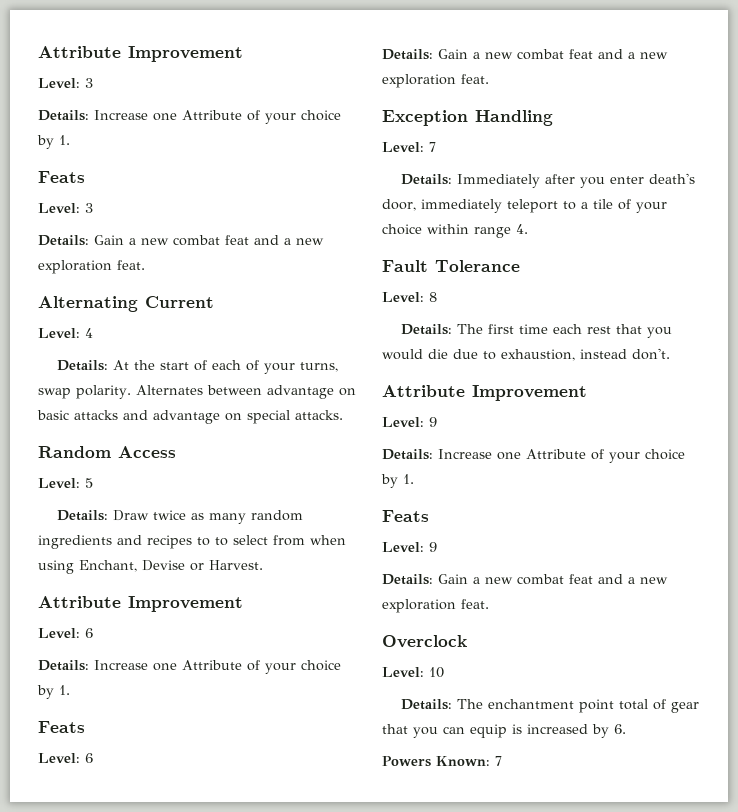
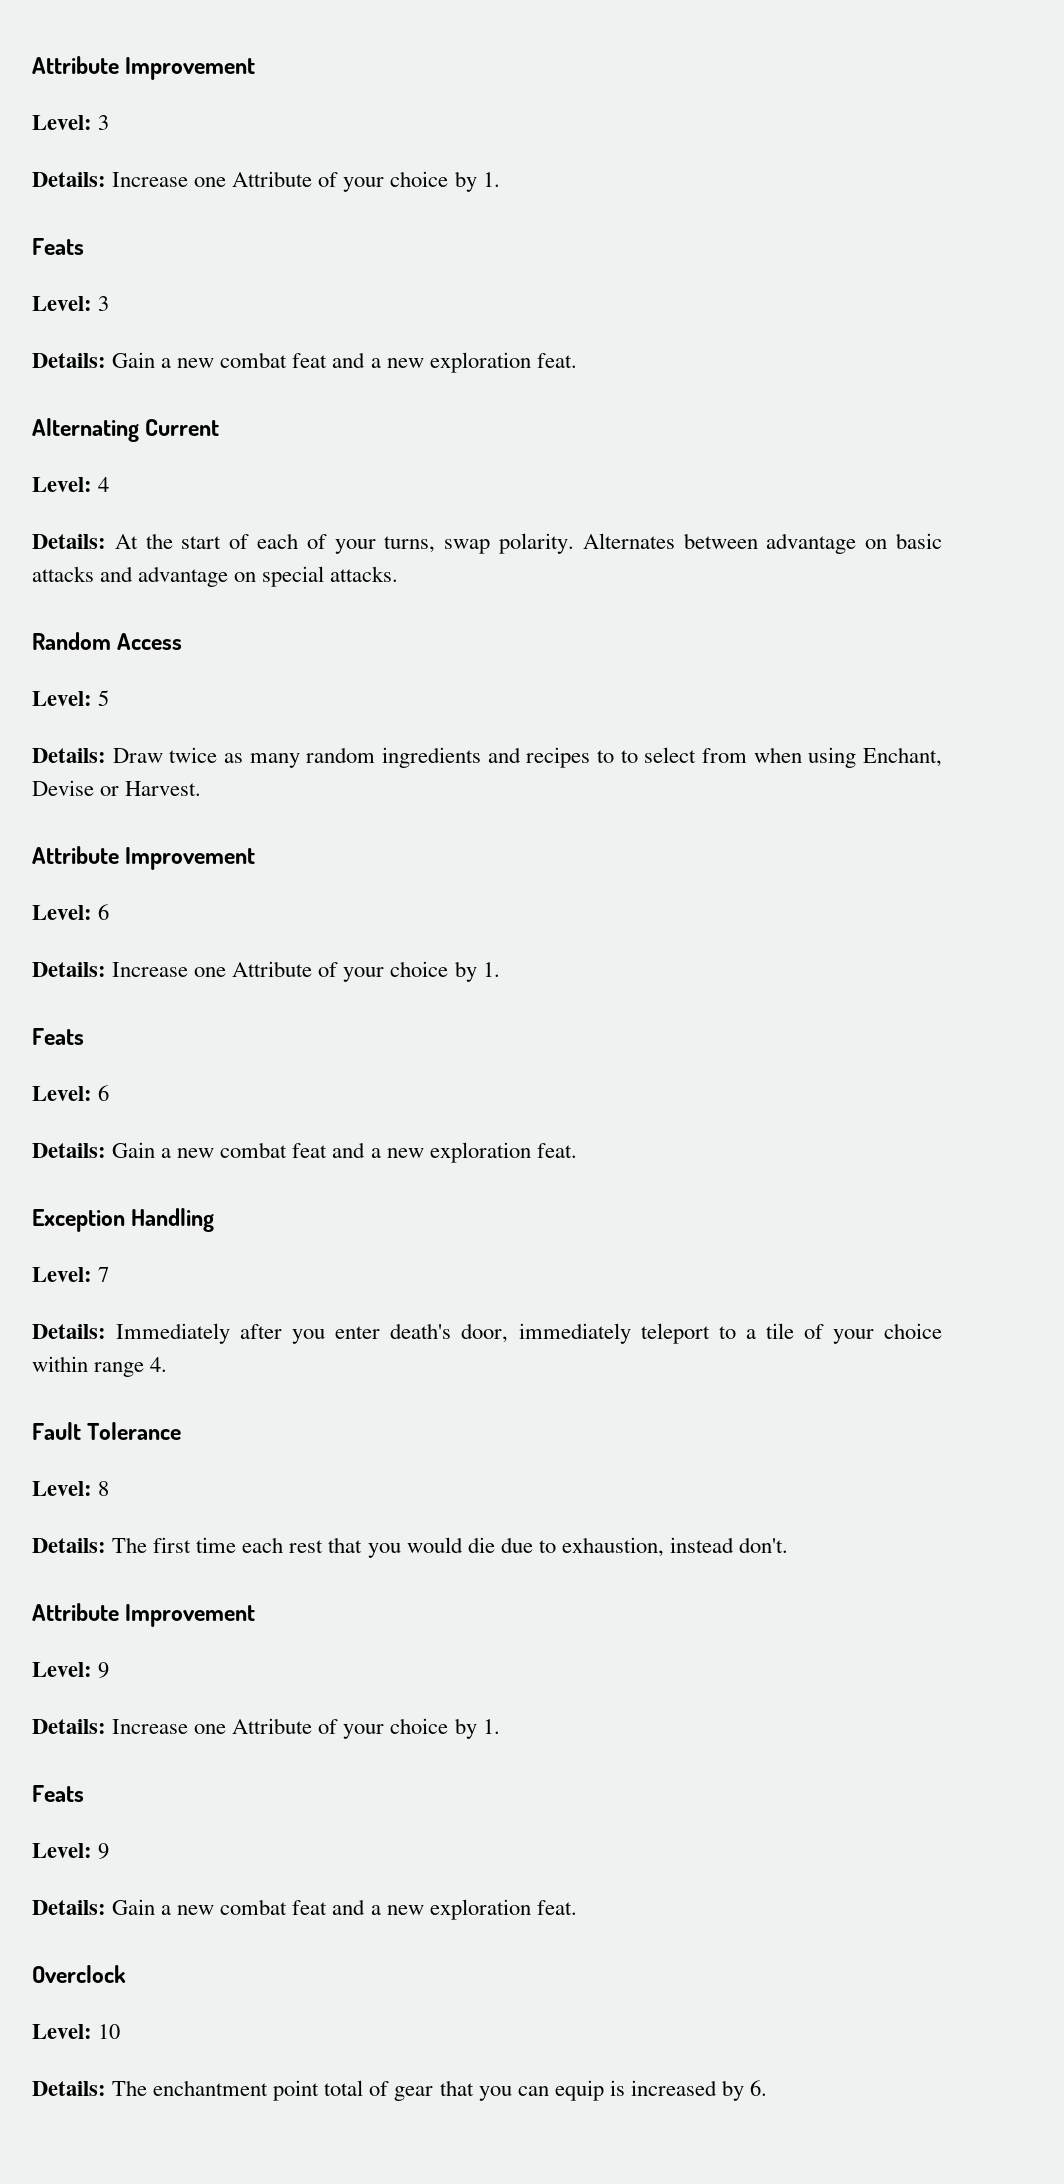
- Powers Known: 7

